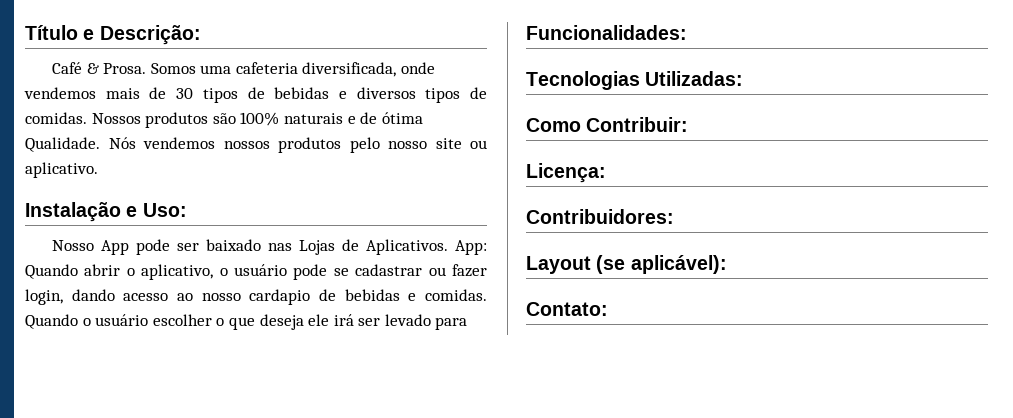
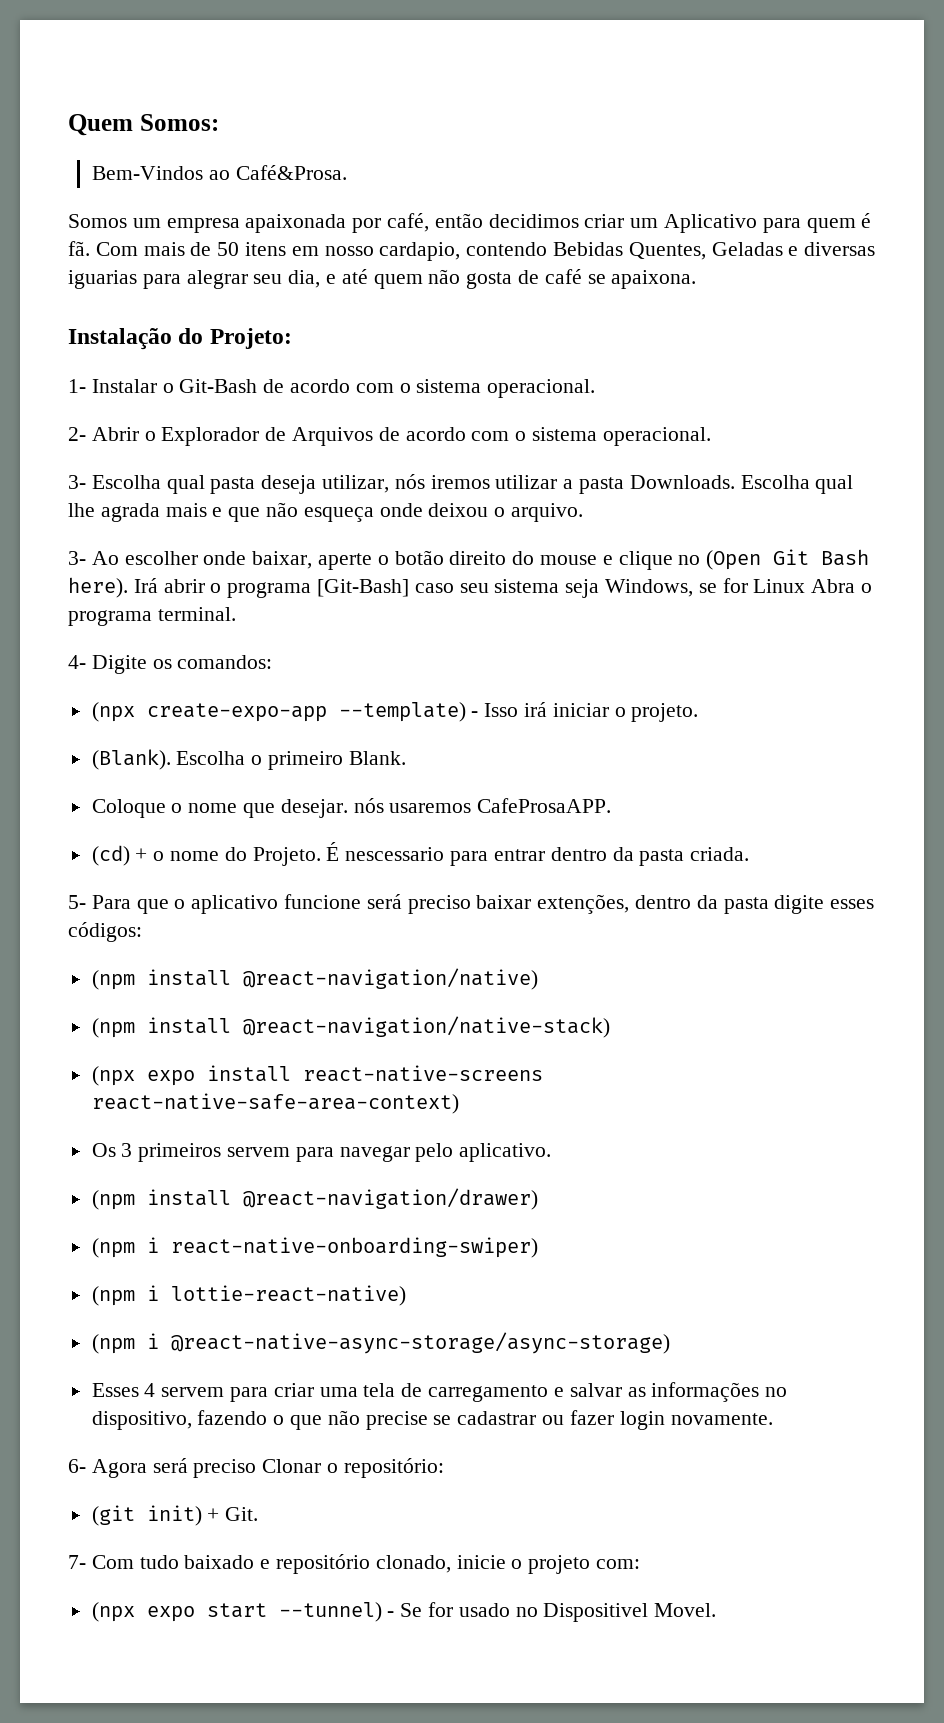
- Título e Descrição:
- Café & Prosa. Somos uma cafeteria diversificada, onde vendemos mais de 30 tipos de bebidas e diversos tipos de comidas. Nossos produtos são 100% naturais e de ótima Qualidade. Nós vendemos nossos produtos pelo nosso site ou aplicativo.
- Instalação e Uso:
- Nosso App pode ser baixado nas Lojas de Aplicativos. App: Quando abrir o aplicativo, o usuário pode se cadastrar ou fazer login, dando acesso ao nosso cardapio de bebidas e comidas. Quando o usuário escolher o que deseja ele irá ser levado para
- Funcionalidades:
- Tecnologias Utilizadas:
- Como Contribuir:
- Licença:
- Contribuidores:
- Layout (se aplicável):
- Contato:
+ Quem Somos:
+ Bem-Vindos ao Café&Prosa.
+ Somos um empresa apaixonada por café, então decidimos criar um Aplicativo para quem é fã. Com mais de 50 itens em nosso cardapio, contendo Bebidas Quentes, Geladas e diversas iguarias para alegrar seu dia, e até quem não gosta de café se apaixona.
+ Instalação do Projeto:
+ 1- Instalar o Git-Bash de acordo com o sistema operacional.
+ 2- Abrir o Explorador de Arquivos de acordo com o sistema operacional.
+ 3- Escolha qual pasta deseja utilizar, nós iremos utilizar a pasta Downloads. Escolha qual lhe agrada mais e que não esqueça onde deixou o arquivo.
+ 3- Ao escolher onde baixar, aperte o botão direito do mouse e clique no (Open Git Bash here). Irá abrir o programa [Git-Bash] caso seu sistema seja Windows, se for Linux Abra o programa terminal.
+ 4- Digite os comandos:
+ (npx create-expo-app --template) - Isso irá iniciar o projeto.
+ (Blank). Escolha o primeiro Blank.
+ Coloque o nome que desejar. nós usaremos CafeProsaAPP.
+ (cd) + o nome do Projeto. É nescessario para entrar dentro da pasta criada.
+ 5- Para que o aplicativo funcione será preciso baixar extenções, dentro da pasta digite esses códigos:
+ (npm install @react-navigation/native)
+ (npm install @react-navigation/native-stack)
+ (npx expo install react-native-screens react-native-safe-area-context)
+ Os 3 primeiros servem para navegar pelo aplicativo.
+ (npm install @react-navigation/drawer)
+ (npm i react-native-onboarding-swiper)
+ (npm i lottie-react-native)
+ (npm i @react-native-async-storage/async-storage)
+ Esses 4 servem para criar uma tela de carregamento e salvar as informações no dispositivo, fazendo o que não precise se cadastrar ou fazer login novamente.
+ 6- Agora será preciso Clonar o repositório:
+ (git init) + Git.
+ 7- Com tudo baixado e repositório clonado, inicie o projeto com:
+ (npx expo start --tunnel) - Se for usado no Dispositivel Movel.

